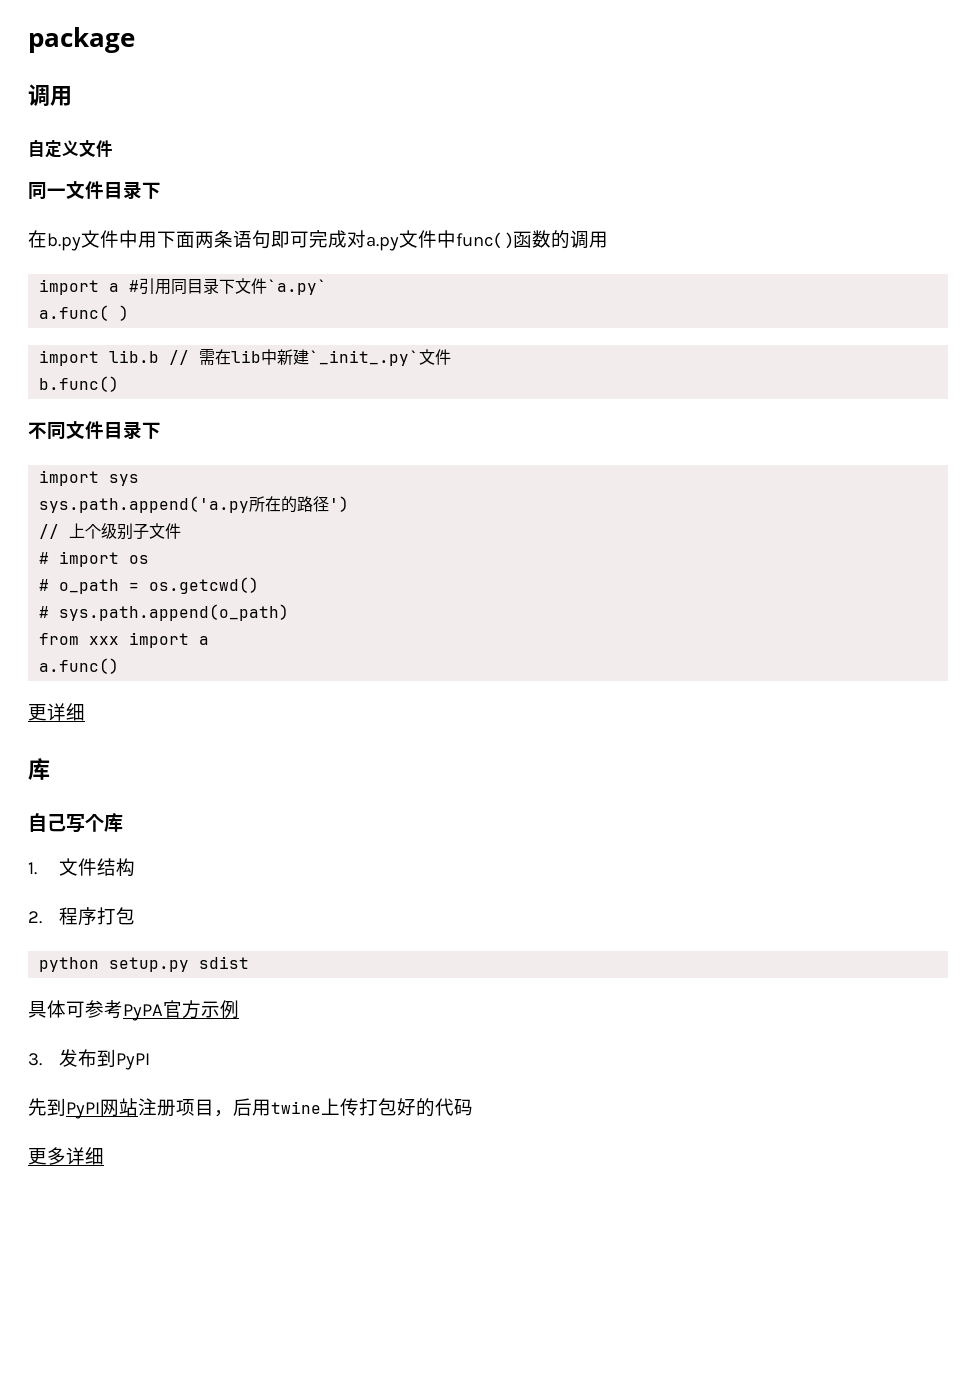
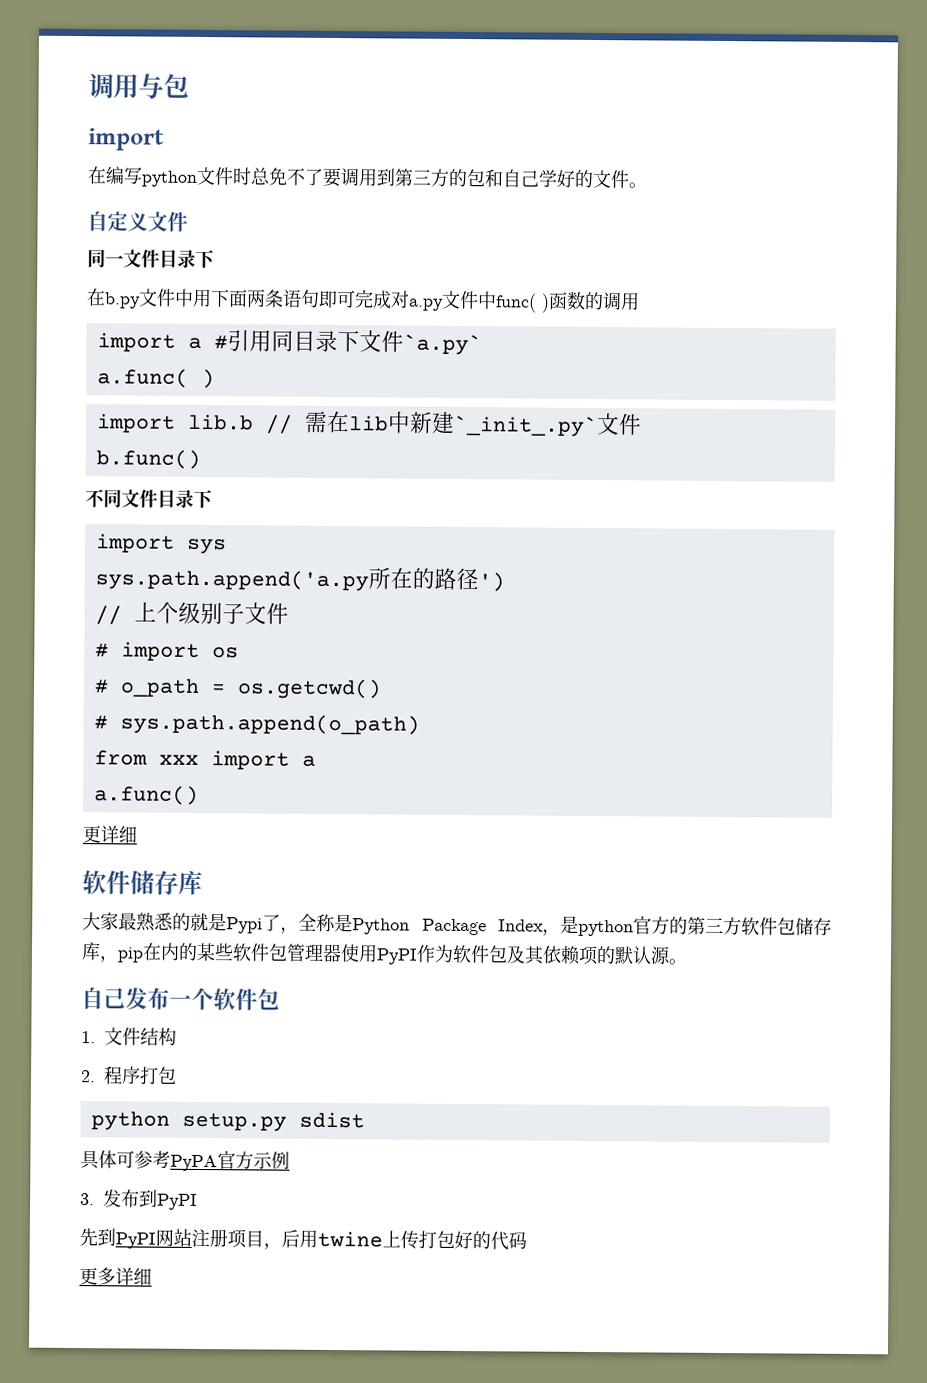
- package
- 调用
+ 调用与包
+ import
+ 在编写python文件时总免不了要调用到第三方的包和自己学好的文件。
  更详细
- 库
- 自己写个库
+ 软件储存库
+ 大家最熟悉的就是Pypi了，全称是Python Package Index，是python官方的第三方软件包储存库，pip在内的某些软件包管理器使用PyPI作为软件包及其依赖项的默认源。
+ 自己发布一个软件包

